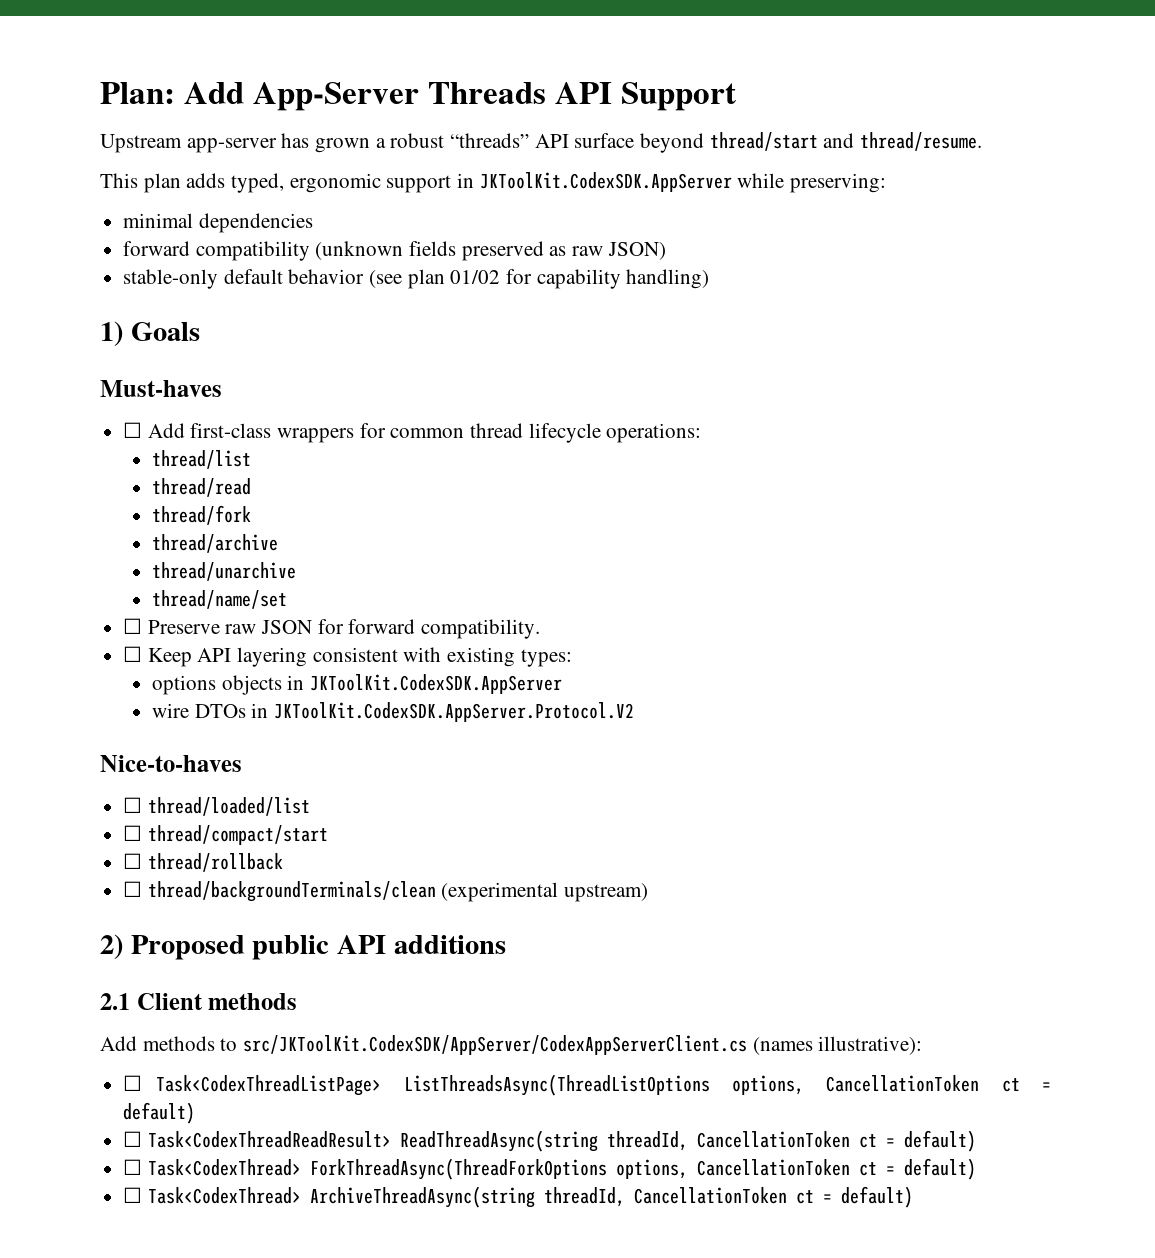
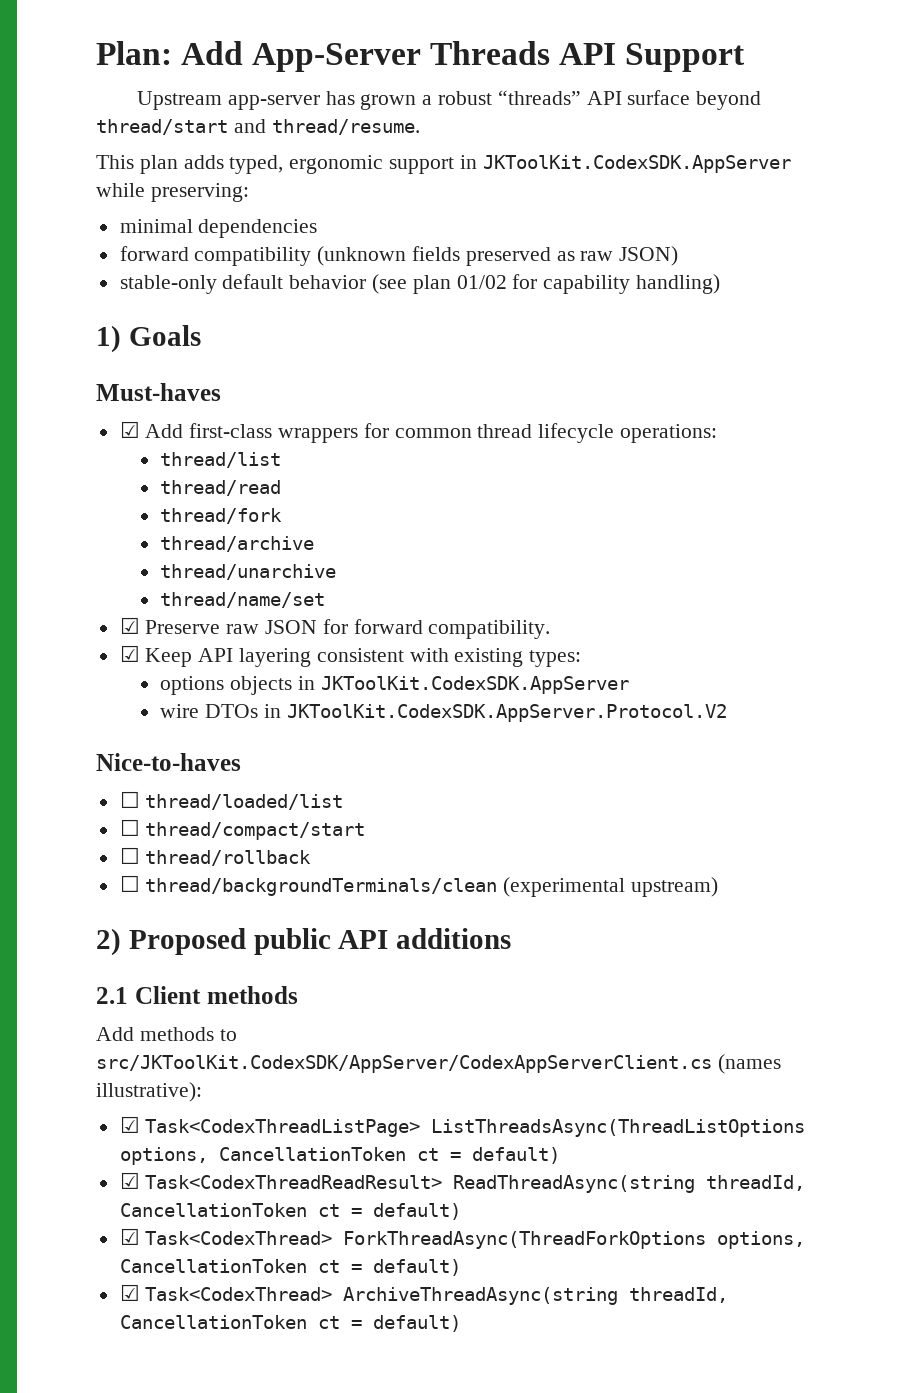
- ☐ Add first-class wrappers for common thread lifecycle operations:
+ ☑ Add first-class wrappers for common thread lifecycle operations:
- ☐ Preserve raw JSON for forward compatibility.
+ ☑ Preserve raw JSON for forward compatibility.
- ☐ Keep API layering consistent with existing types:
+ ☑ Keep API layering consistent with existing types:
- ☐ Task<CodexThreadListPage> ListThreadsAsync(ThreadListOptions options, CancellationToken ct = default)
+ ☑ Task<CodexThreadListPage> ListThreadsAsync(ThreadListOptions options, CancellationToken ct = default)
- ☐ Task<CodexThreadReadResult> ReadThreadAsync(string threadId, CancellationToken ct = default)
+ ☑ Task<CodexThreadReadResult> ReadThreadAsync(string threadId, CancellationToken ct = default)
- ☐ Task<CodexThread> ForkThreadAsync(ThreadForkOptions options, CancellationToken ct = default)
+ ☑ Task<CodexThread> ForkThreadAsync(ThreadForkOptions options, CancellationToken ct = default)
- ☐ Task<CodexThread> ArchiveThreadAsync(string threadId, CancellationToken ct = default)
+ ☑ Task<CodexThread> ArchiveThreadAsync(string threadId, CancellationToken ct = default)

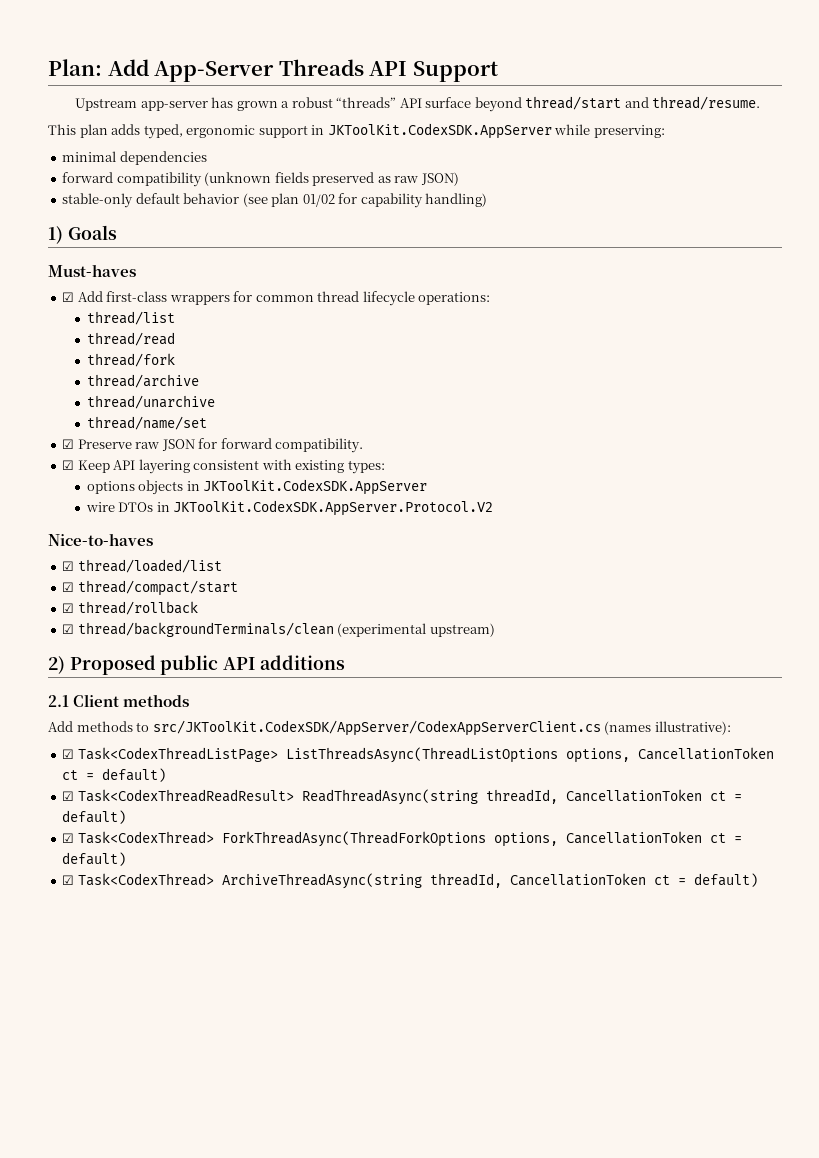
- ☐ thread/loaded/list
+ ☑ thread/loaded/list
- ☐ thread/compact/start
+ ☑ thread/compact/start
- ☐ thread/rollback
+ ☑ thread/rollback
- ☐ thread/backgroundTerminals/clean (experimental upstream)
+ ☑ thread/backgroundTerminals/clean (experimental upstream)

